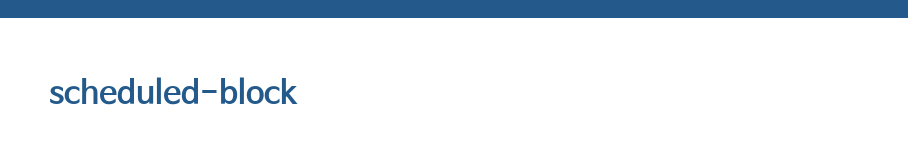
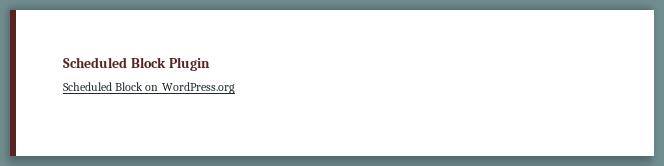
- scheduled-block
+ Scheduled Block Plugin
+ Scheduled Block on WordPress.org

